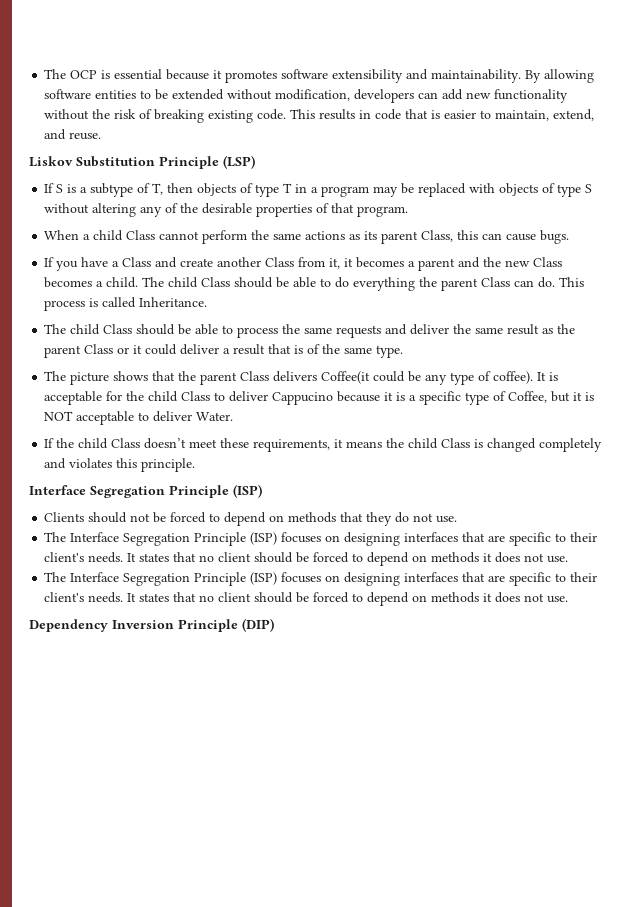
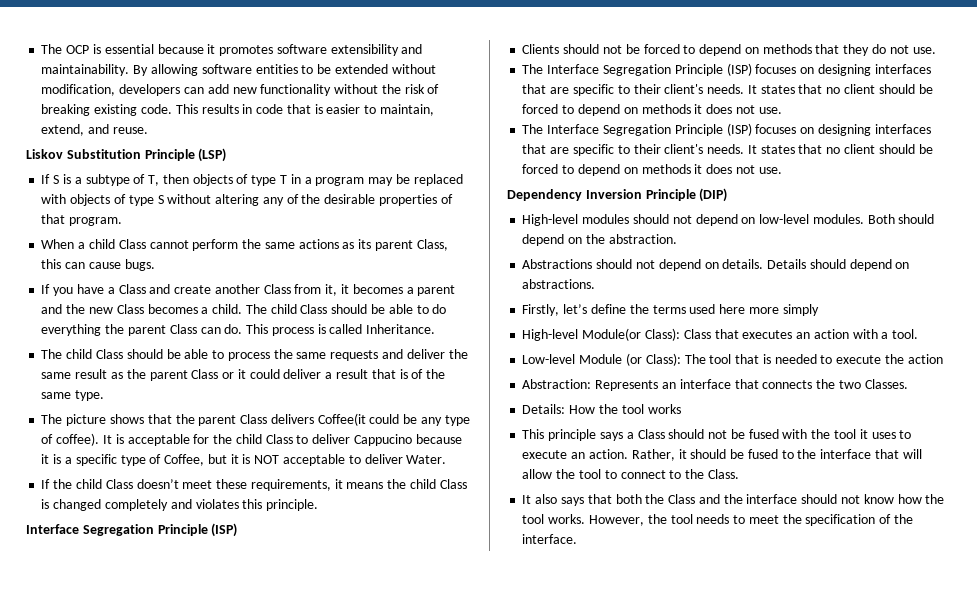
+ High-level modules should not depend on low-level modules. Both should depend on the abstraction.
+ Abstractions should not depend on details. Details should depend on abstractions.
+ Firstly, let’s define the terms used here more simply
+ High-level Module(or Class): Class that executes an action with a tool.
+ Low-level Module (or Class): The tool that is needed to execute the action
+ Abstraction: Represents an interface that connects the two Classes.
+ Details: How the tool works
+ This principle says a Class should not be fused with the tool it uses to execute an action. Rather, it should be fused to the interface that will allow the tool to connect to the Class.
+ It also says that both the Class and the interface should not know how the tool works. However, the tool needs to meet the specification of the interface.

